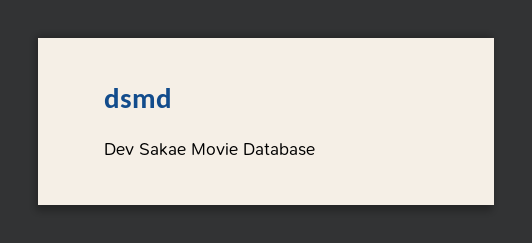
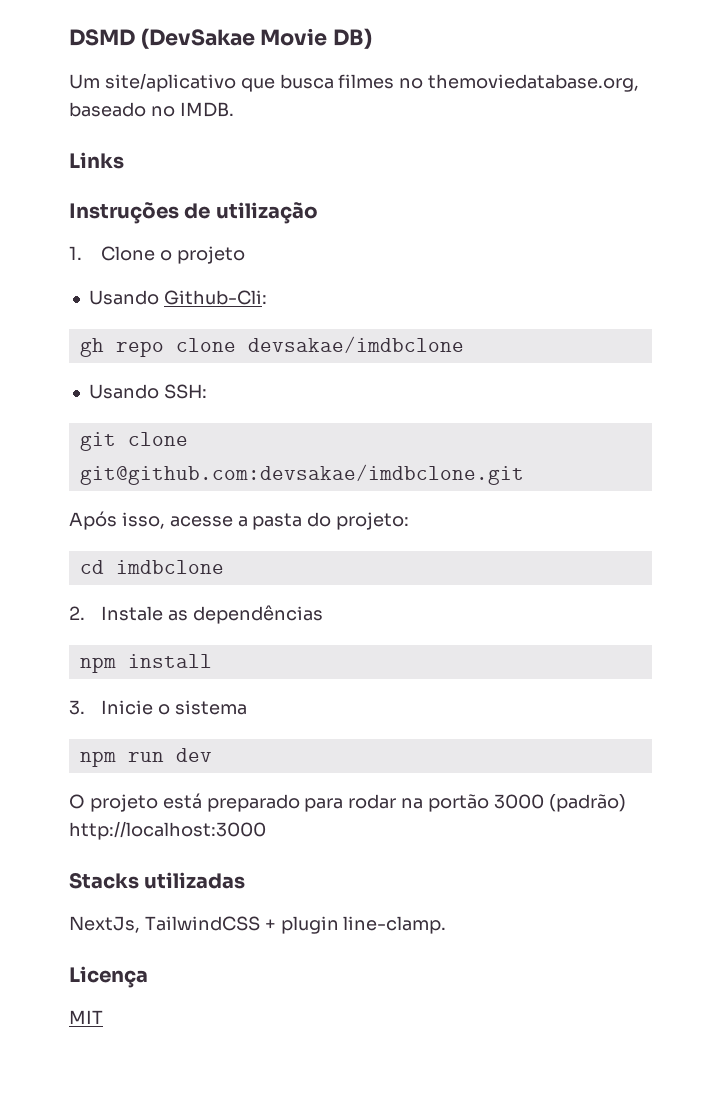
- dsmd
- Dev Sakae Movie Database
+ DSMD (DevSakae Movie DB)
+ Um site/aplicativo que busca filmes no themoviedatabase.org, baseado no IMDB.
+ Links
+ Instruções de utilização
+ 1. Clone o projeto
+ Usando Github-Cli:
+ gh repo clone devsakae/imdbclone
+ Usando SSH:
+ git clone git@github.com:devsakae/imdbclone.git
+ Após isso, acesse a pasta do projeto:
+ cd imdbclone
+ 2. Instale as dependências
+ npm install
+ 3. Inicie o sistema
+ npm run dev
+ O projeto está preparado para rodar na portão 3000 (padrão) http://localhost:3000
+ Stacks utilizadas
+ NextJs, TailwindCSS + plugin line-clamp.
+ Licença
+ MIT

